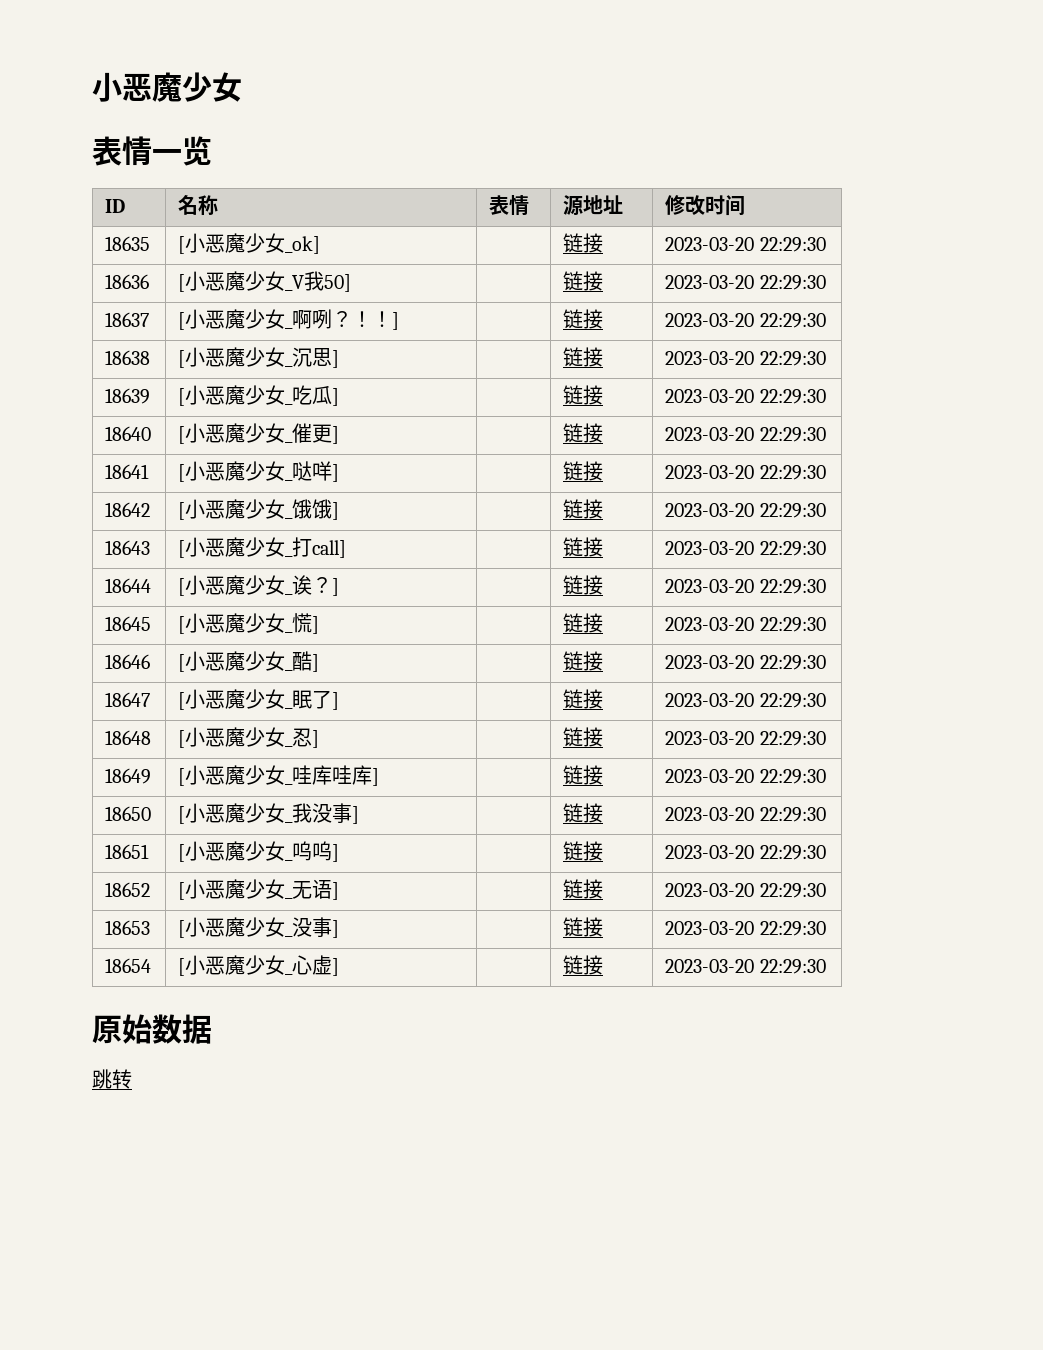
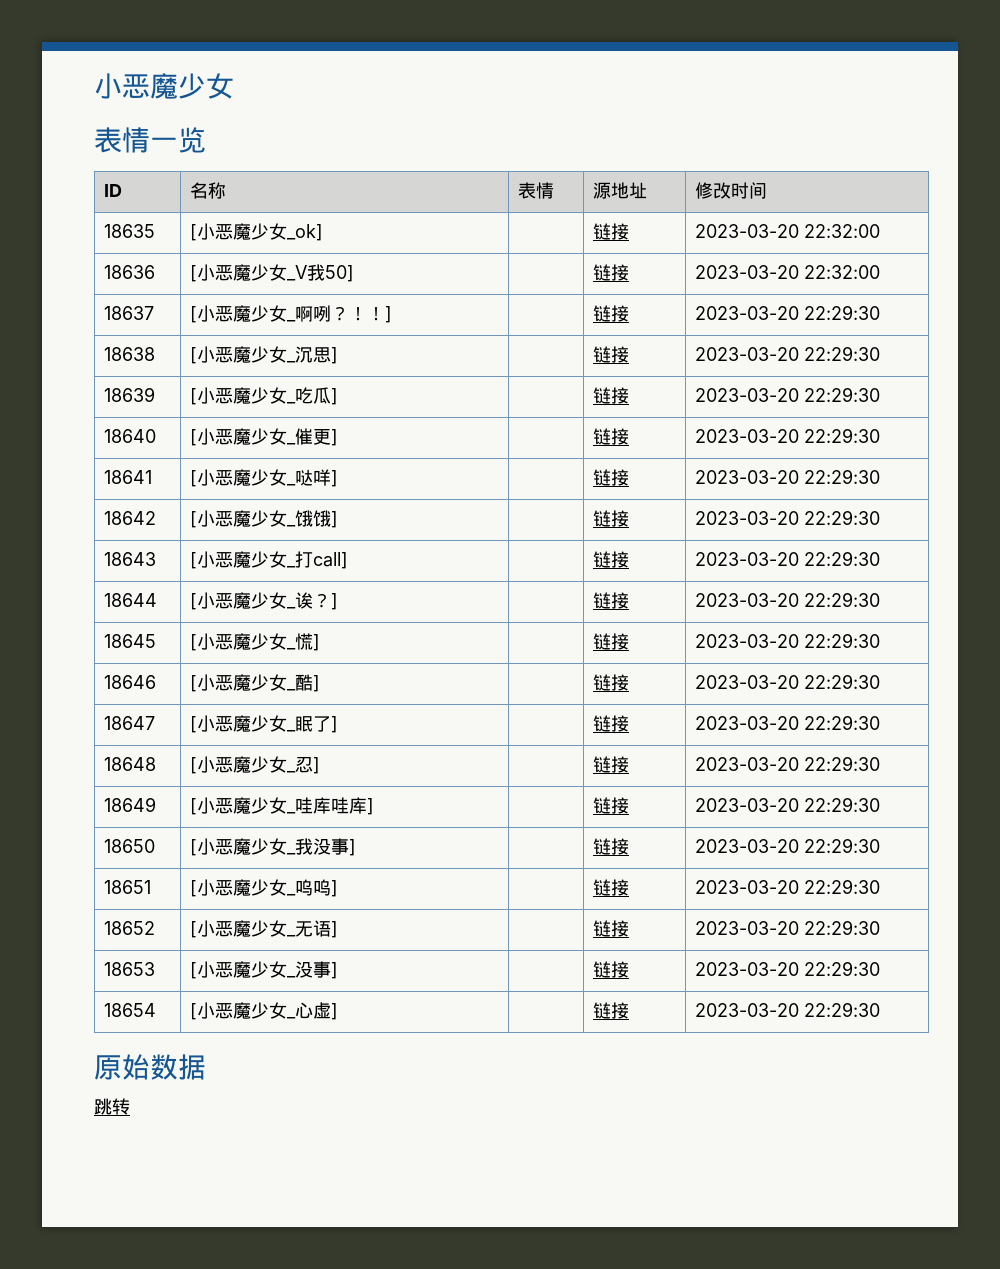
- 18635 | [小恶魔少女_ok] | | 链接 | 2023-03-20 22:29:30
+ 18635 | [小恶魔少女_ok] | | 链接 | 2023-03-20 22:32:00
- 18636 | [小恶魔少女_V我50] | | 链接 | 2023-03-20 22:29:30
+ 18636 | [小恶魔少女_V我50] | | 链接 | 2023-03-20 22:32:00

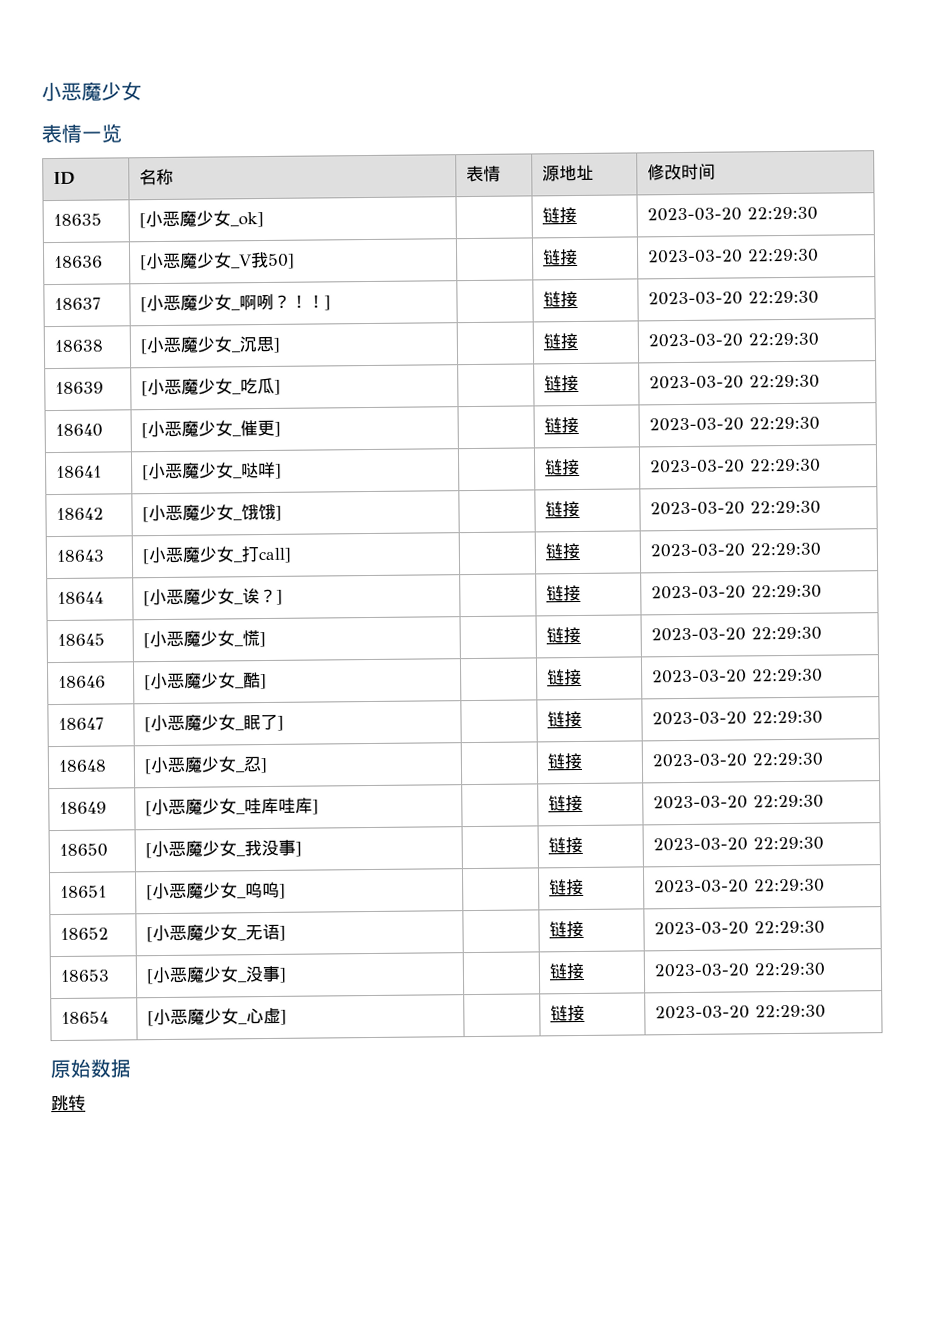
- 18635 | [小恶魔少女_ok] | | 链接 | 2023-03-20 22:32:00
+ 18635 | [小恶魔少女_ok] | | 链接 | 2023-03-20 22:29:30
- 18636 | [小恶魔少女_V我50] | | 链接 | 2023-03-20 22:32:00
+ 18636 | [小恶魔少女_V我50] | | 链接 | 2023-03-20 22:29:30

